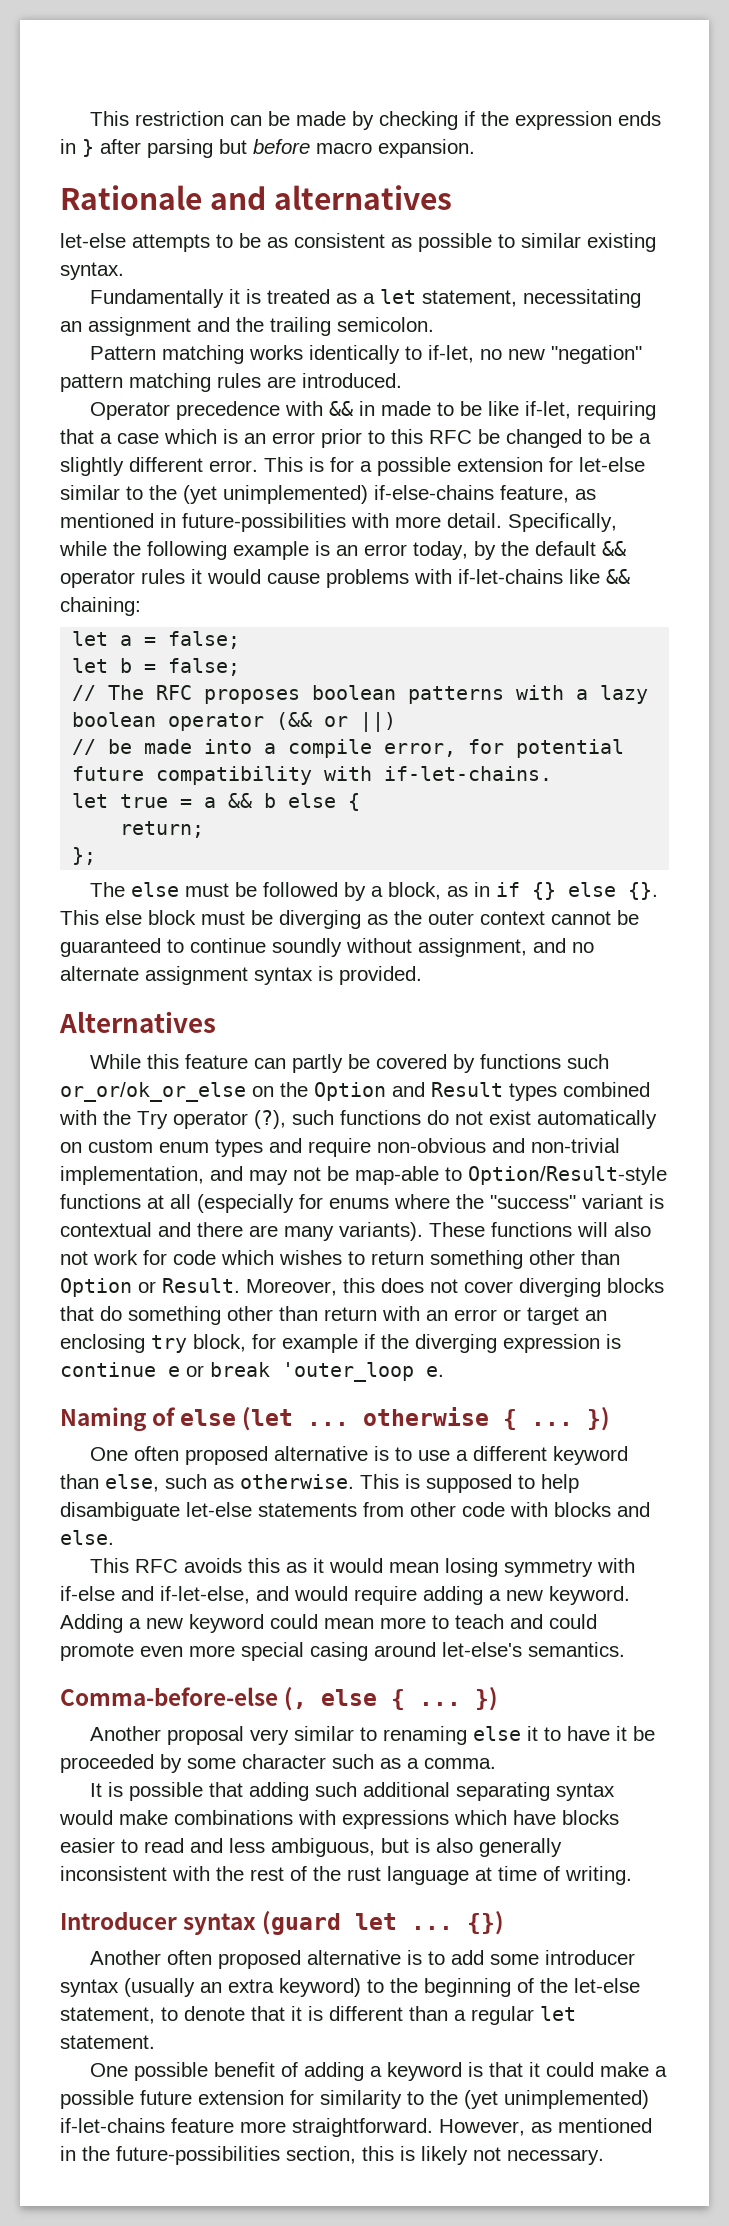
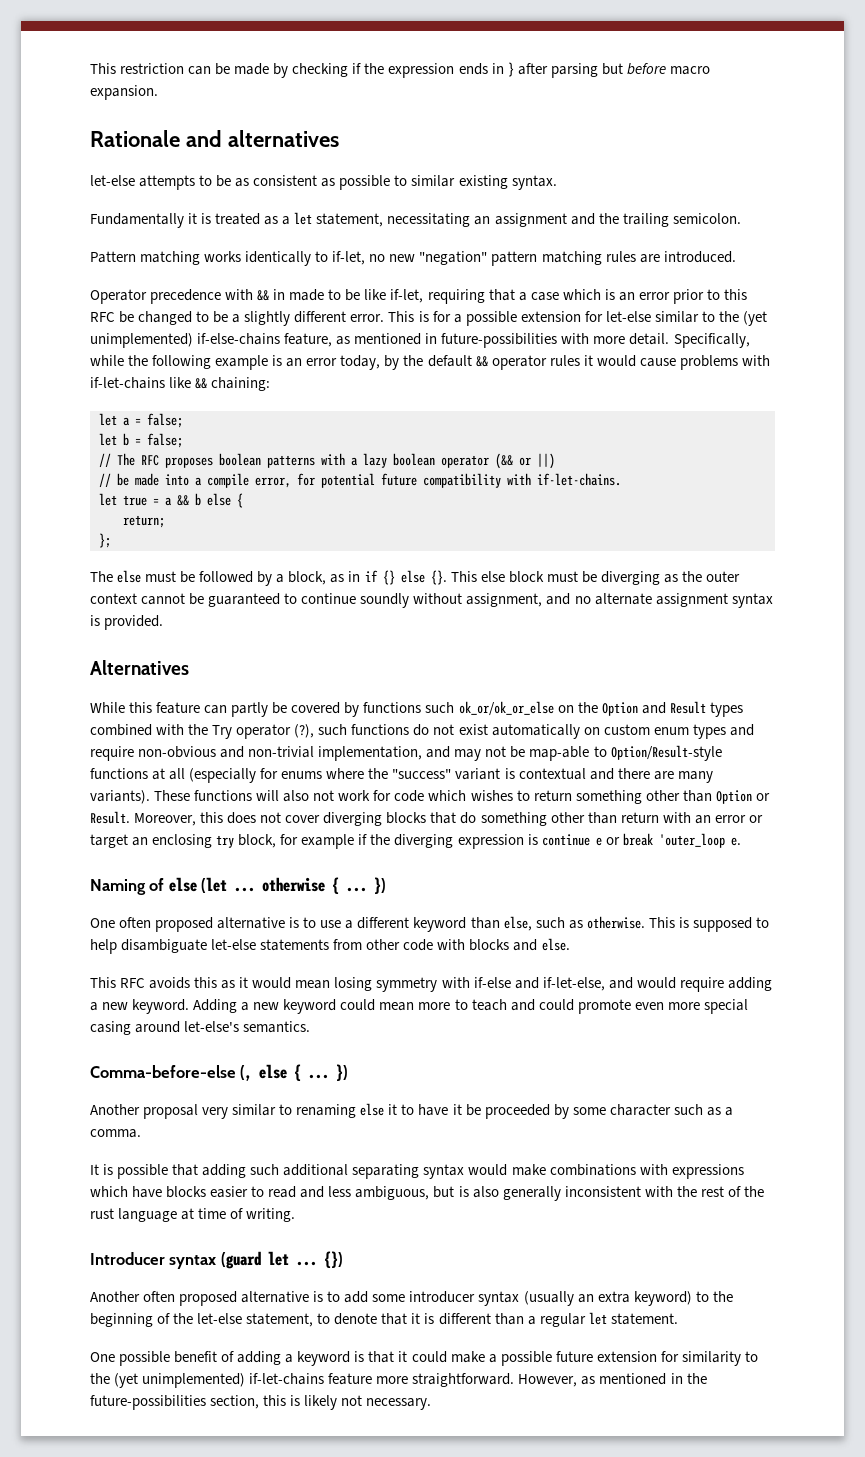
- While this feature can partly be covered by functions such or_or/ok_or_else on the Option and Result types combined with the Try operator (?), such functions do not exist automatically on custom enum types and require non-obvious and non-trivial implementation, and may not be map-able to Option/Result-style functions at all (especially for enums where the "success" variant is contextual and there are many variants).
+ While this feature can partly be covered by functions such ok_or/ok_or_else on the Option and Result types combined with the Try operator (?), such functions do not exist automatically on custom enum types and require non-obvious and non-trivial implementation, and may not be map-able to Option/Result-style functions at all (especially for enums where the "success" variant is contextual and there are many variants).

